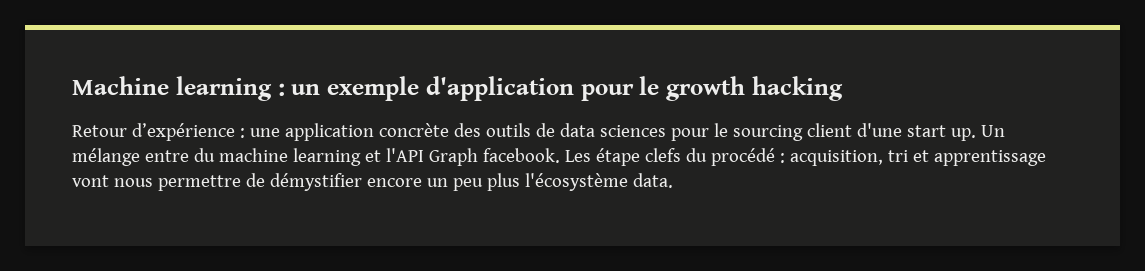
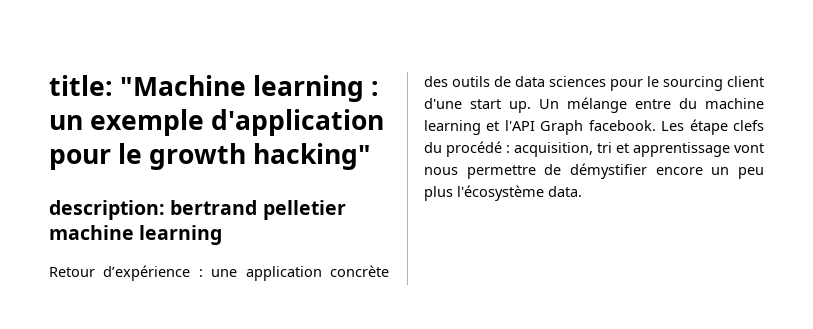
- Machine learning : un exemple d'application pour le growth hacking
+ title: "Machine learning : un exemple d'application pour le growth hacking"
+ description: bertrand pelletier machine learning

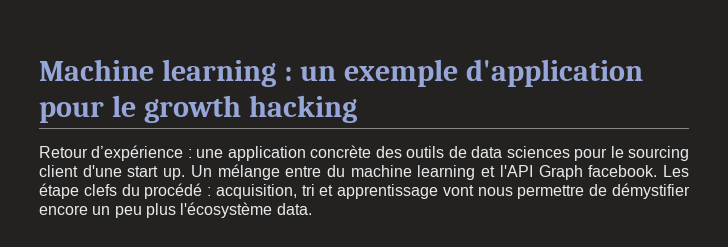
- title: "Machine learning : un exemple d'application pour le growth hacking"
- description: bertrand pelletier machine learning
+ Machine learning : un exemple d'application pour le growth hacking

